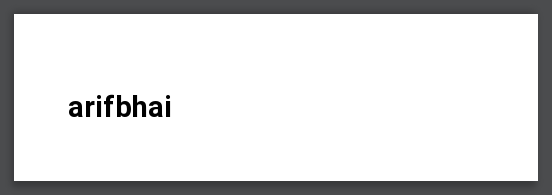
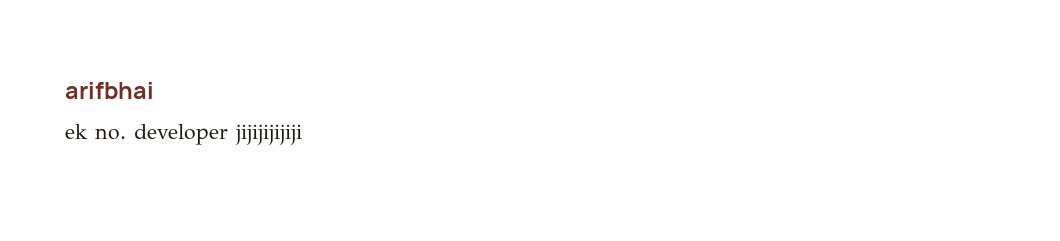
+ ek no. developer jijijijijiji

